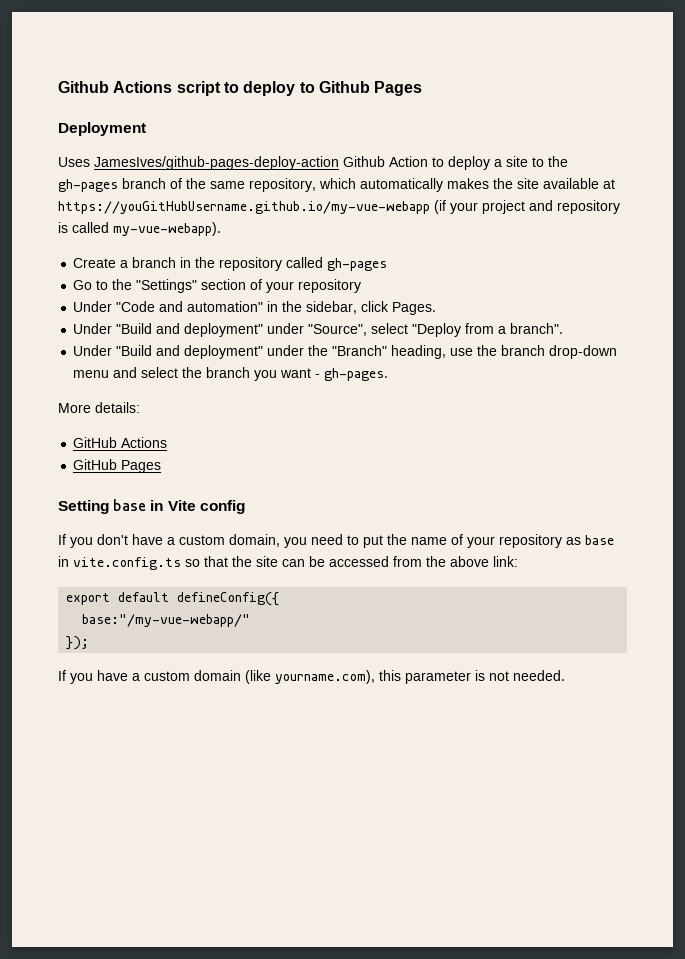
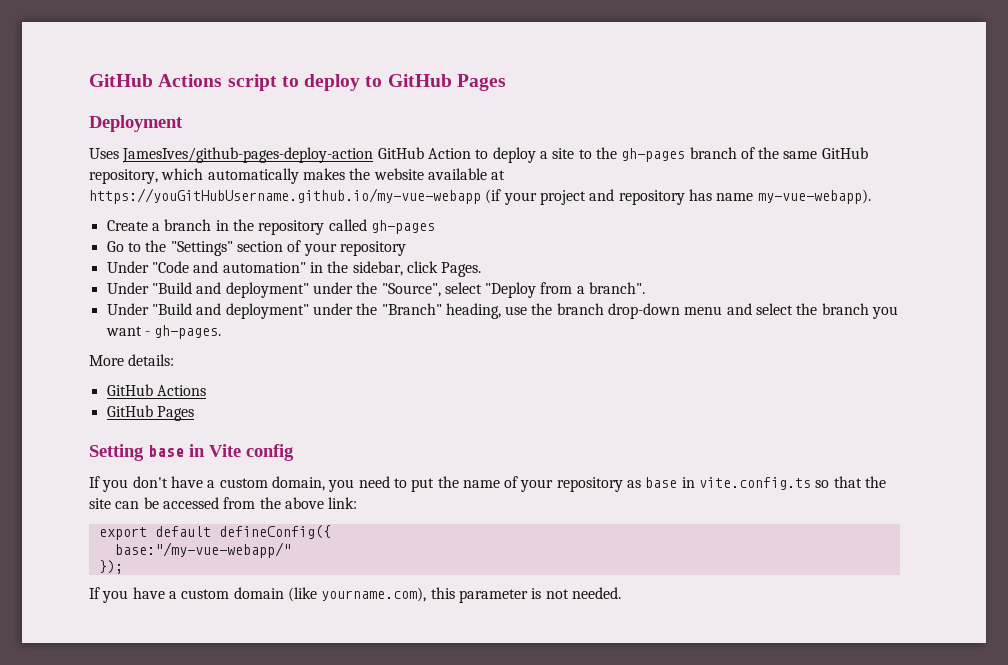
- Github Actions script to deploy to Github Pages
+ GitHub Actions script to deploy to GitHub Pages
- Uses JamesIves/github-pages-deploy-action Github Action to deploy a site to the gh-pages branch of the same repository, which automatically makes the site available at https://youGitHubUsername.github.io/my-vue-webapp (if your project and repository is called my-vue-webapp).
+ Uses JamesIves/github-pages-deploy-action GitHub Action to deploy a site to the gh-pages branch of the same GitHub repository, which automatically makes the website available at https://youGitHubUsername.github.io/my-vue-webapp (if your project and repository has name my-vue-webapp).
- Under "Build and deployment" under "Source", select "Deploy from a branch".
+ Under "Build and deployment" under the "Source", select "Deploy from a branch".

